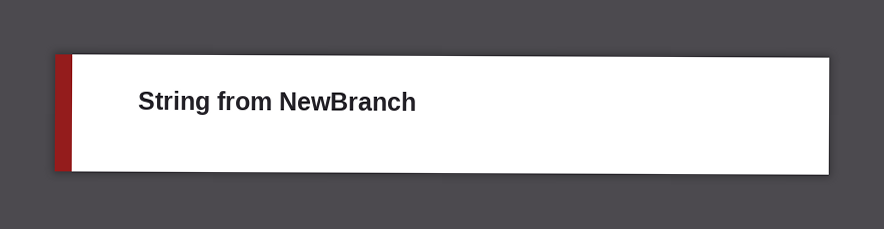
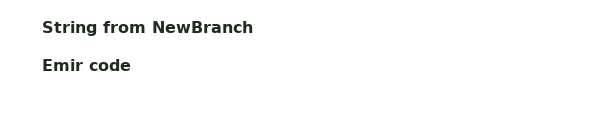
+ Emir code

